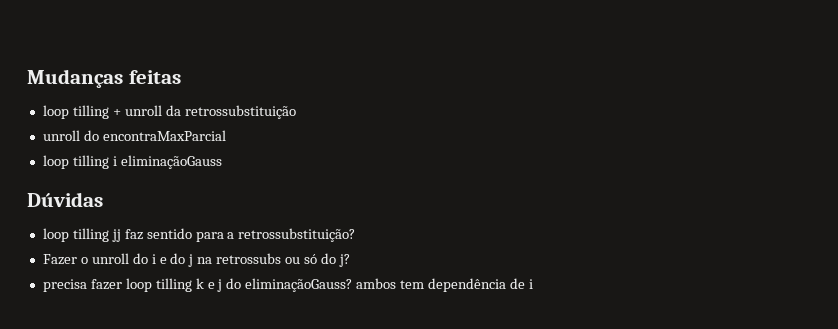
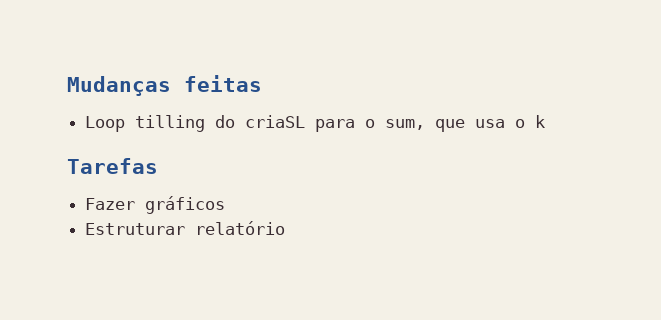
- loop tilling + unroll da retrossubstituição
- unroll do encontraMaxParcial
- loop tilling i eliminaçãoGauss
- Dúvidas
- loop tilling jj faz sentido para a retrossubstituição?
- Fazer o unroll do i e do j na retrossubs ou só do j?
- precisa fazer loop tilling k e j do eliminaçãoGauss? ambos tem dependência de i
+ Loop tilling do criaSL para o sum, que usa o k
+ Tarefas
+ Fazer gráficos
+ Estruturar relatório

